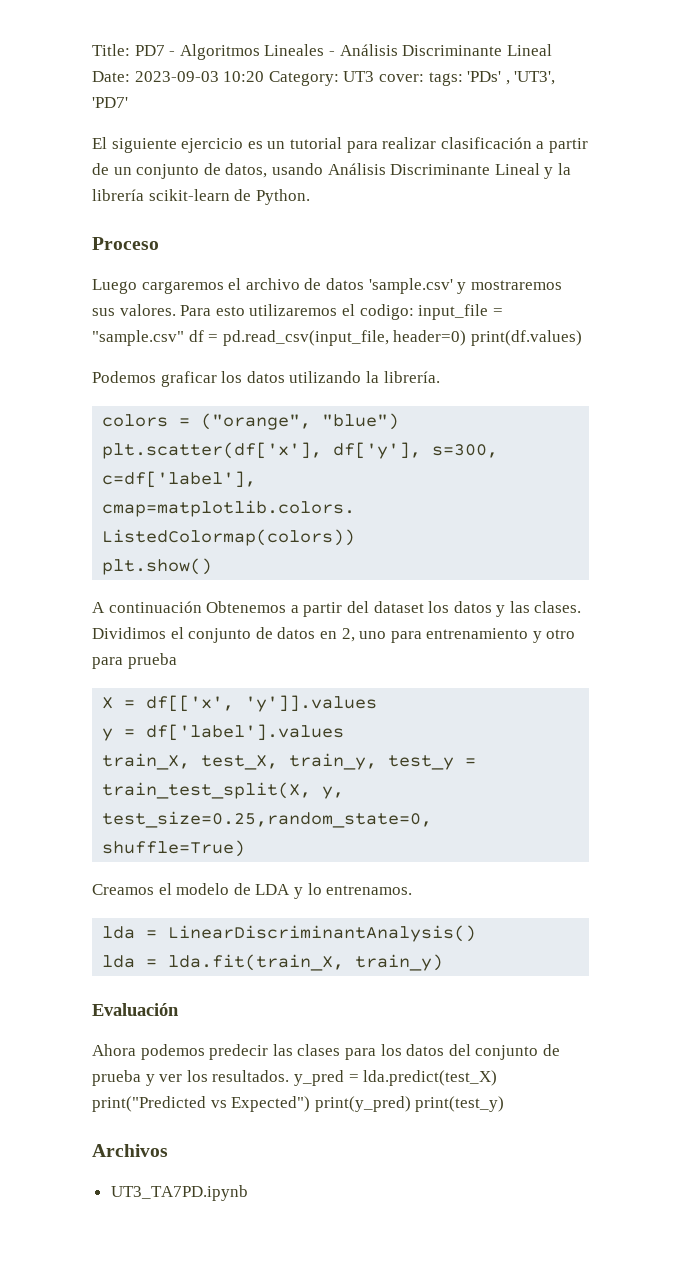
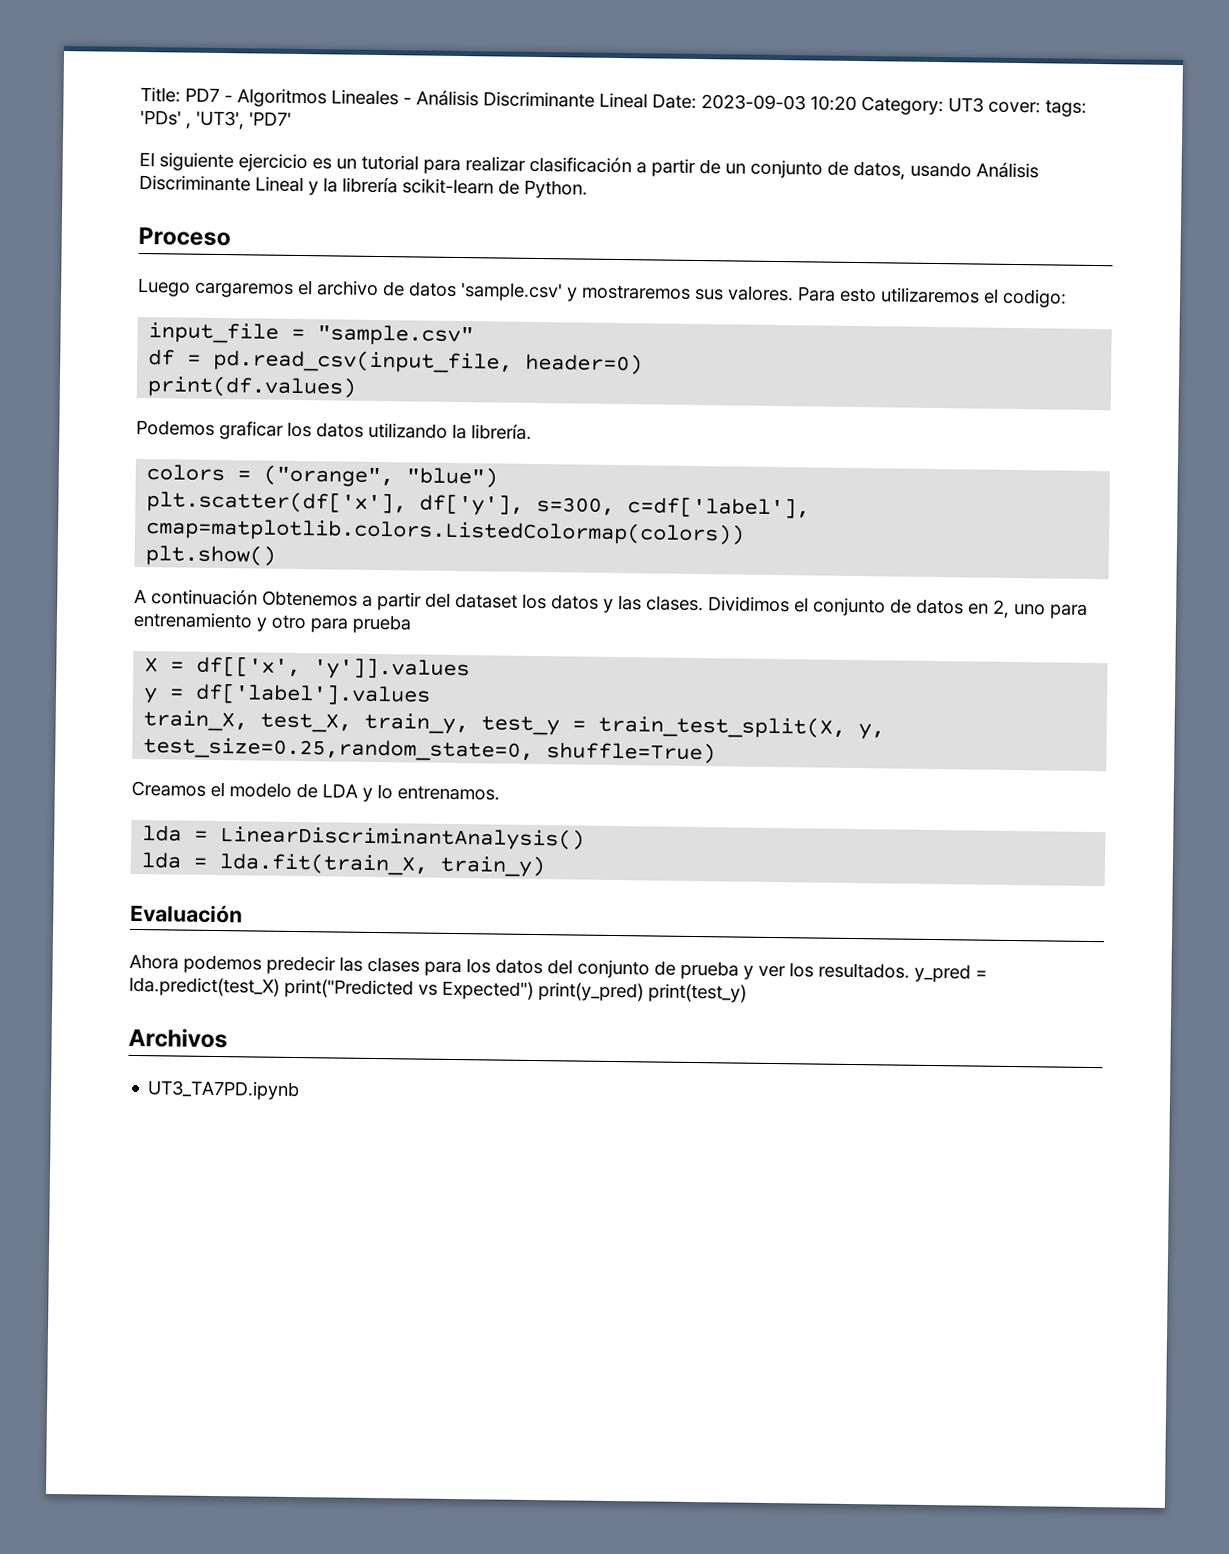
- Para esto utilizaremos el codigo: input_file = "sample.csv" df = pd.read_csv(input_file, header=0) print(df.values)
+ Para esto utilizaremos el codigo:
+ input_file = "sample.csv"
+ df = pd.read_csv(input_file, header=0)
+ print(df.values)

